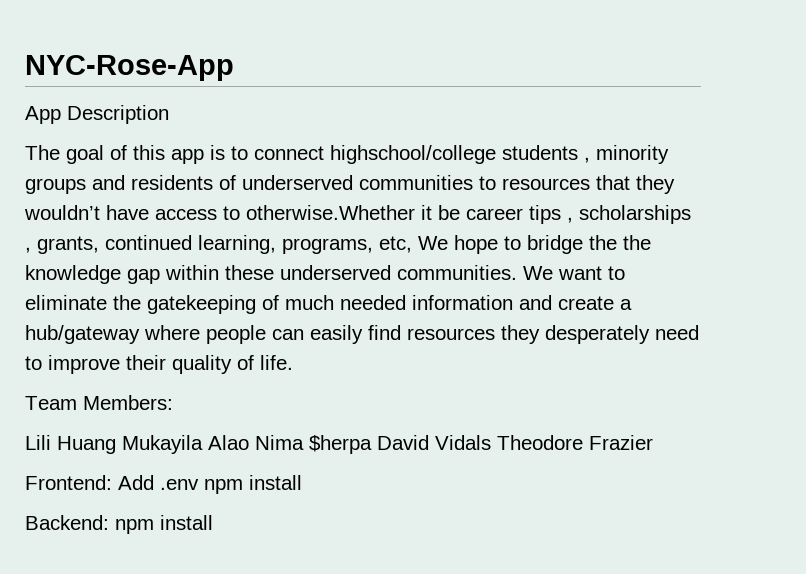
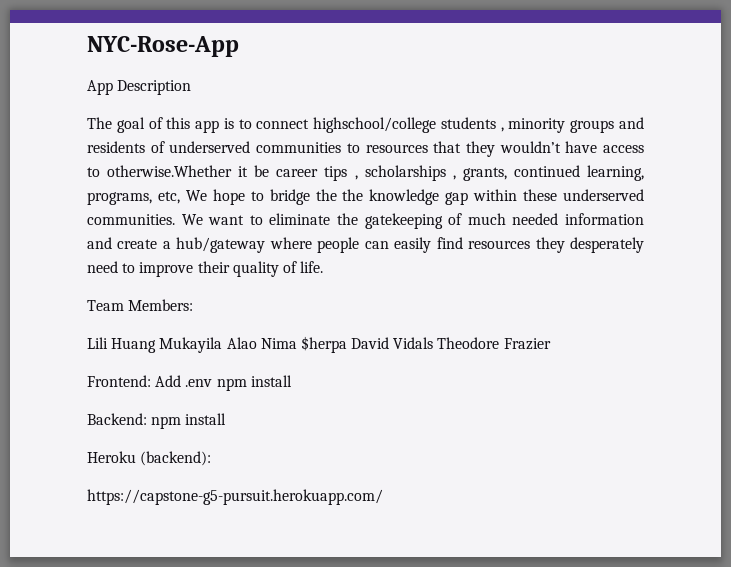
+ Heroku (backend):
+ https://capstone-g5-pursuit.herokuapp.com/

